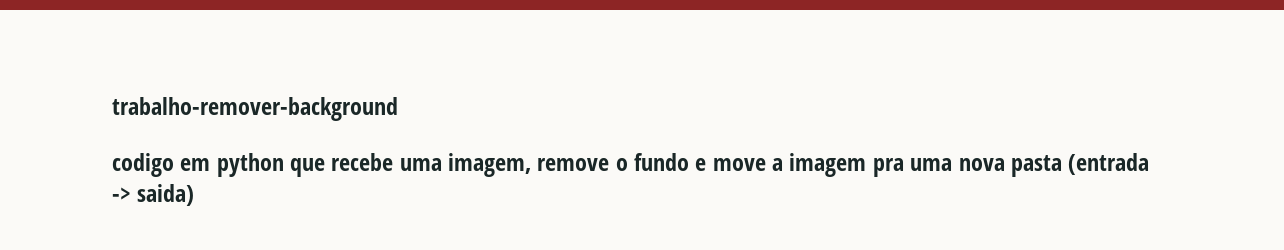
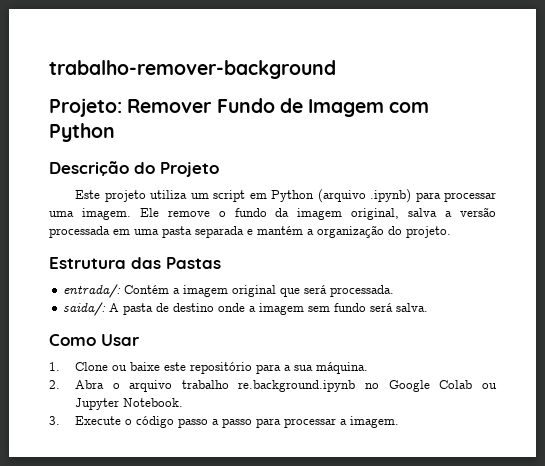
- codigo em python que recebe uma imagem, remove o fundo e move a imagem pra uma nova pasta (entrada -> saida)
+ Projeto: Remover Fundo de Imagem com Python
+ Descrição do Projeto
+ Este projeto utiliza um script em Python (arquivo .ipynb) para processar uma imagem. Ele remove o fundo da imagem original, salva a versão processada em uma pasta separada e mantém a organização do projeto.
+ Estrutura das Pastas
+ entrada/: Contém a imagem original que será processada.
+ saida/: A pasta de destino onde a imagem sem fundo será salva.
+ Como Usar
+ 1. Clone ou baixe este repositório para a sua máquina.
+ 2. Abra o arquivo trabalho re.background.ipynb no Google Colab ou Jupyter Notebook.
+ 3. Execute o código passo a passo para processar a imagem.

